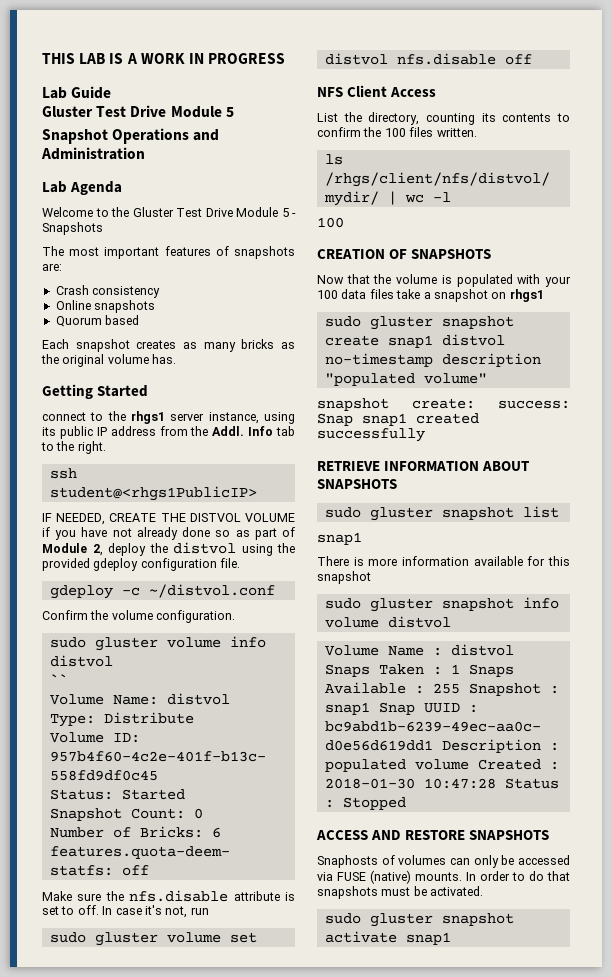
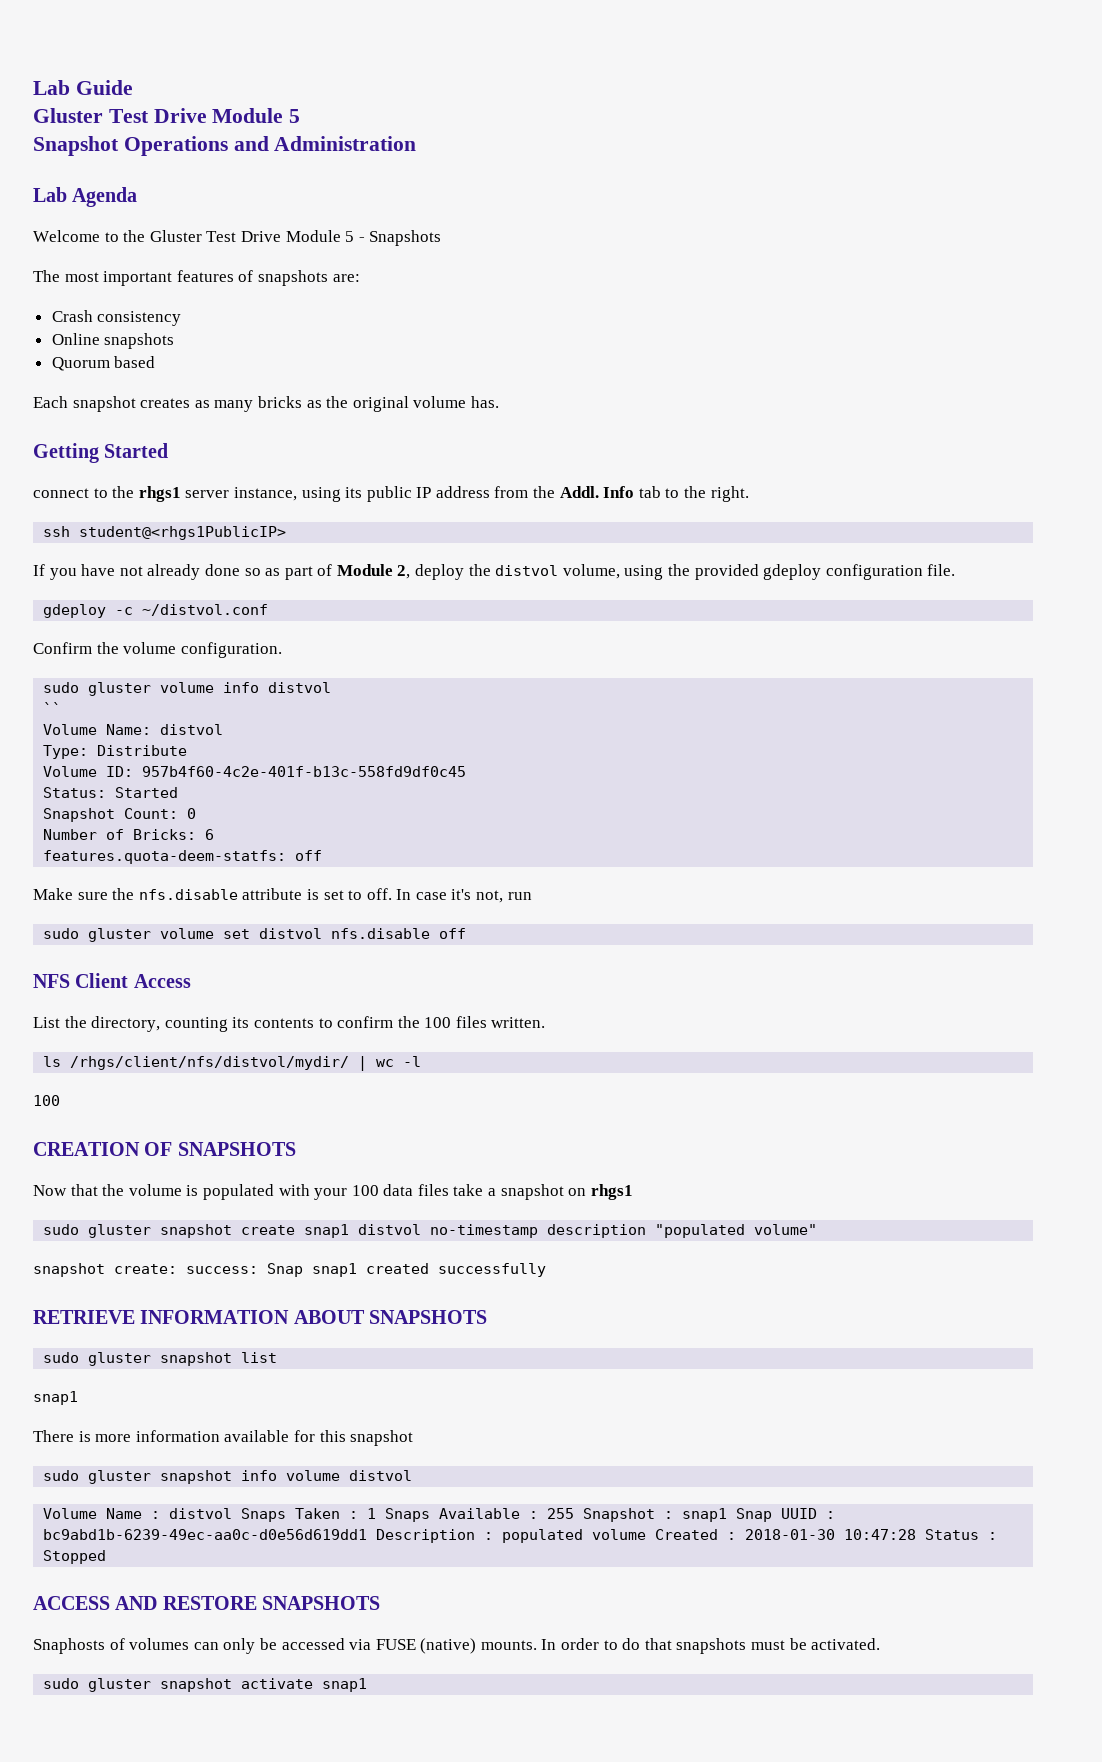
- THIS LAB IS A WORK IN PROGRESS
- IF NEEDED, CREATE THE DISTVOL VOLUME if you have not already done so as part of Module 2, deploy the distvol using the provided gdeploy configuration file.
+ If you have not already done so as part of Module 2, deploy the distvol volume, using the provided gdeploy configuration file.

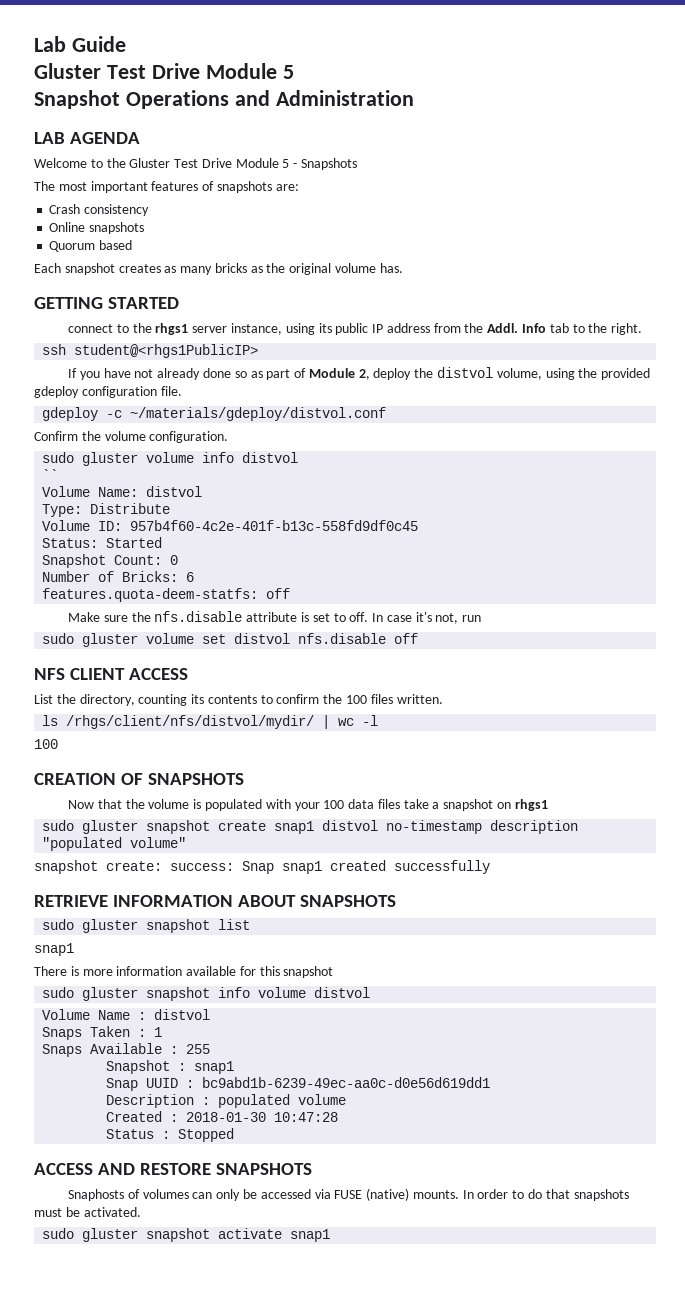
- Lab Agenda
+ LAB AGENDA
- Getting Started
+ GETTING STARTED
- gdeploy -c ~/distvol.conf
+ gdeploy -c ~/materials/gdeploy/distvol.conf
- NFS Client Access
+ NFS CLIENT ACCESS
- Volume Name : distvol Snaps Taken : 1 Snaps Available : 255 Snapshot : snap1 Snap UUID : bc9abd1b-6239-49ec-aa0c-d0e56d619dd1 Description : populated volume Created : 2018-01-30 10:47:28 Status : Stopped
+ Volume Name : distvol
+ Snaps Taken : 1
+ Snaps Available : 255
+ Snapshot : snap1
+ Snap UUID : bc9abd1b-6239-49ec-aa0c-d0e56d619dd1
+ Description : populated volume
+ Created : 2018-01-30 10:47:28
+ Status : Stopped

